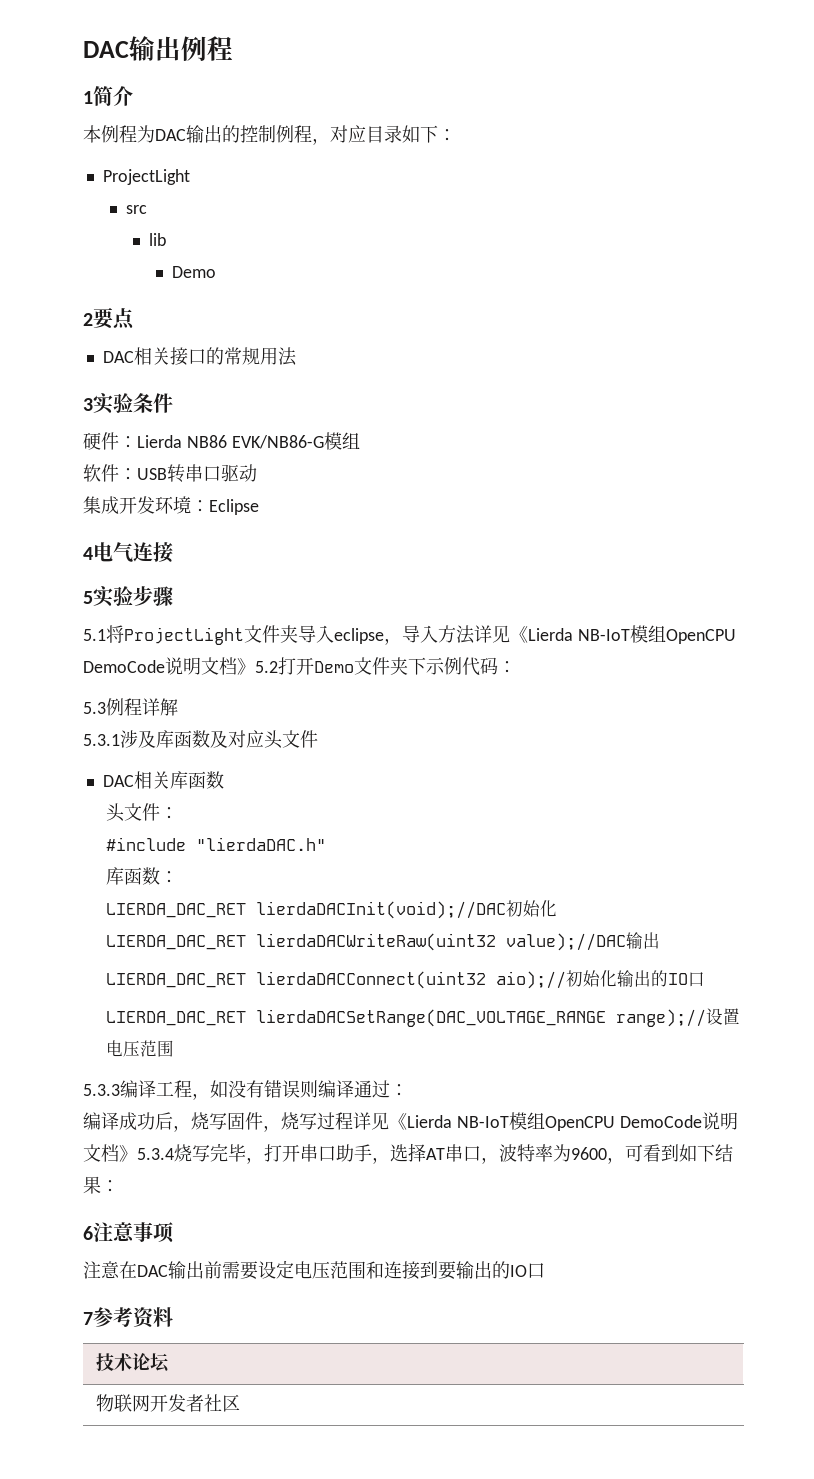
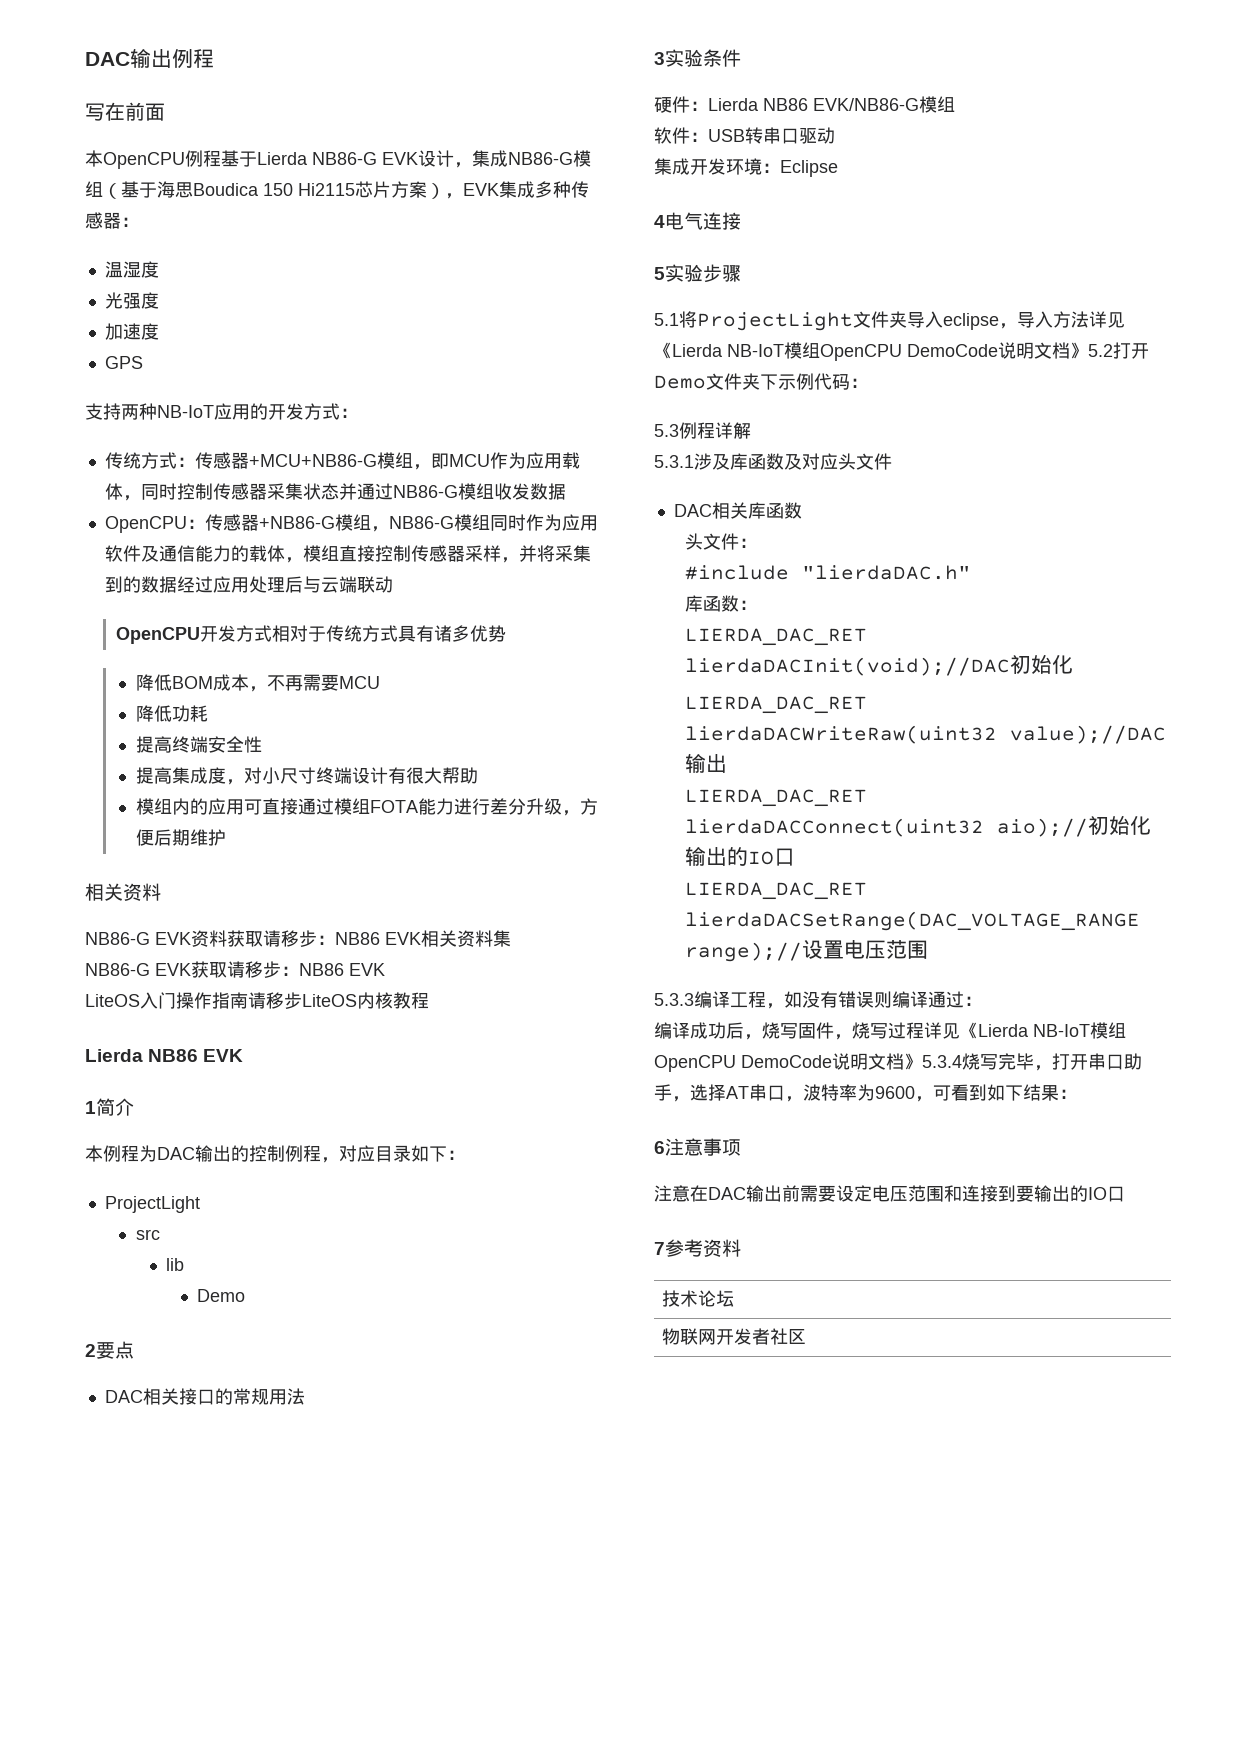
+ 写在前面
+ 本OpenCPU例程基于Lierda NB86-G EVK设计，集成NB86-G模组（基于海思Boudica 150 Hi2115芯片方案），EVK集成多种传感器：
+ 温湿度
+ 光强度
+ 加速度
+ GPS
+ 支持两种NB-IoT应用的开发方式：
+ 传统方式：传感器+MCU+NB86-G模组，即MCU作为应用载体，同时控制传感器采集状态并通过NB86-G模组收发数据
+ OpenCPU：传感器+NB86-G模组，NB86-G模组同时作为应用软件及通信能力的载体，模组直接控制传感器采样，并将采集到的数据经过应用处理后与云端联动
+ OpenCPU开发方式相对于传统方式具有诸多优势
+ 降低BOM成本，不再需要MCU
+ 降低功耗
+ 提高终端安全性
+ 提高集成度，对小尺寸终端设计有很大帮助
+ 模组内的应用可直接通过模组FOTA能力进行差分升级，方便后期维护
+ 相关资料
+ NB86-G EVK资料获取请移步：NB86 EVK相关资料集
+ NB86-G EVK获取请移步：NB86 EVK
+ LiteOS入门操作指南请移步LiteOS内核教程
+ Lierda NB86 EVK

